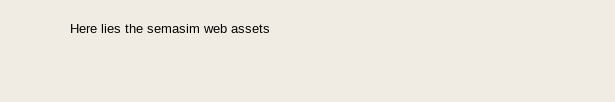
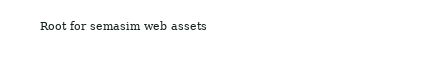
- Here lies the semasim web assets
+ Root for semasim web assets

